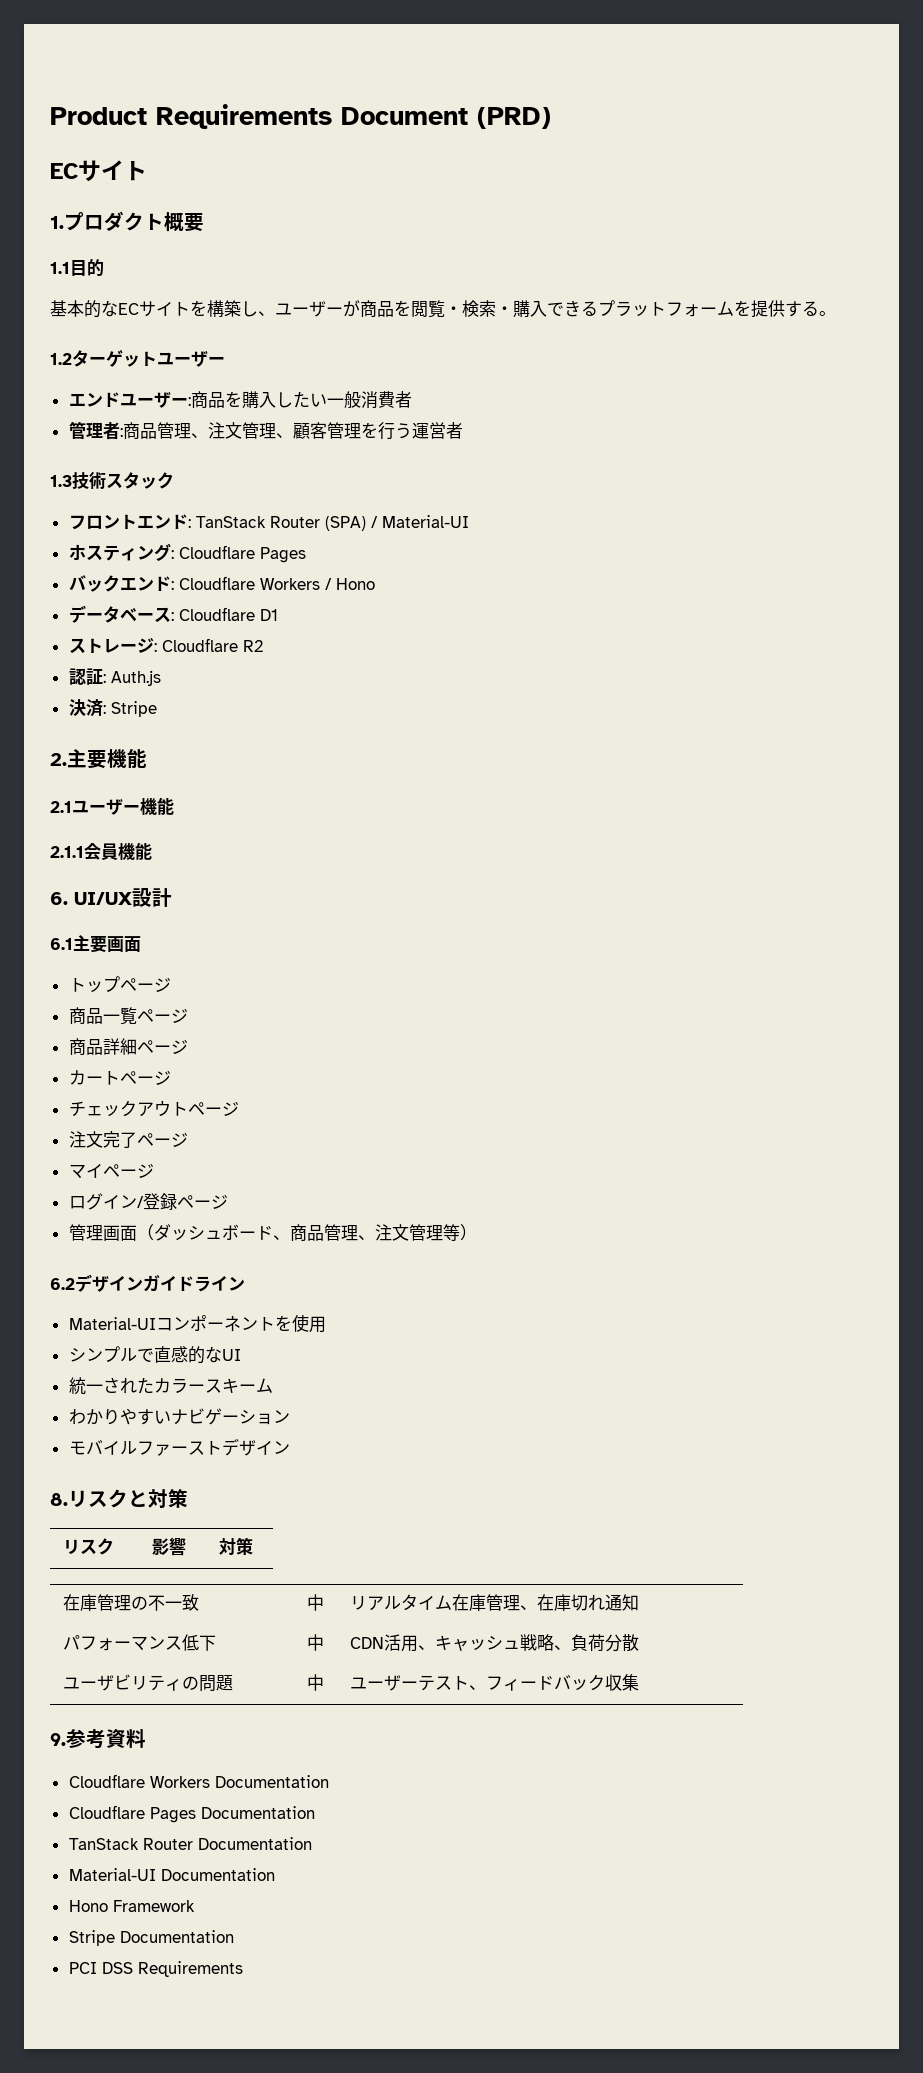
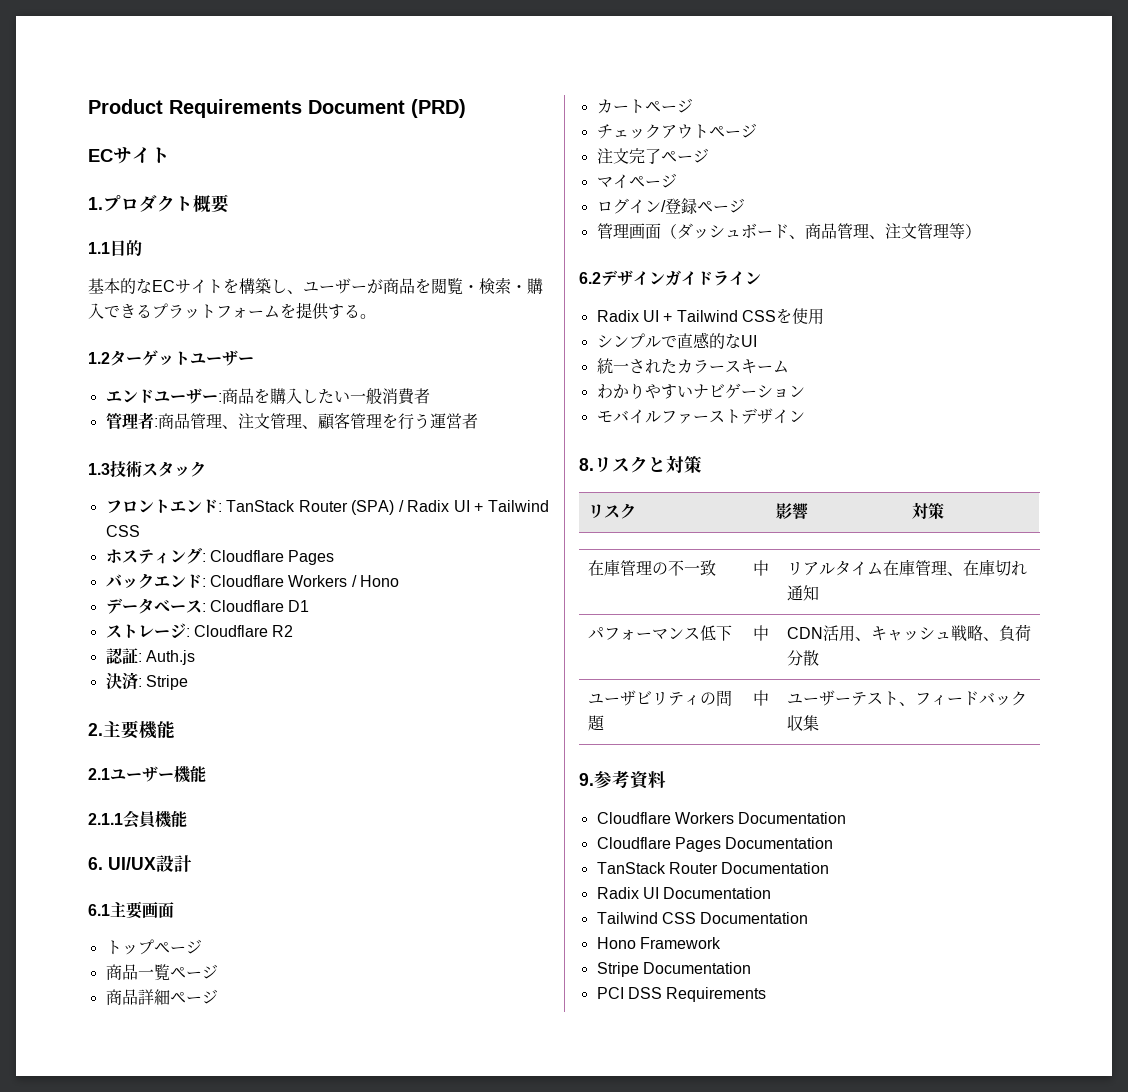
- フロントエンド: TanStack Router (SPA) / Material-UI
+ フロントエンド: TanStack Router (SPA) / Radix UI + Tailwind CSS
- Material-UIコンポーネントを使用
+ Radix UI + Tailwind CSSを使用
- Material-UI Documentation
+ Radix UI Documentation
+ Tailwind CSS Documentation

